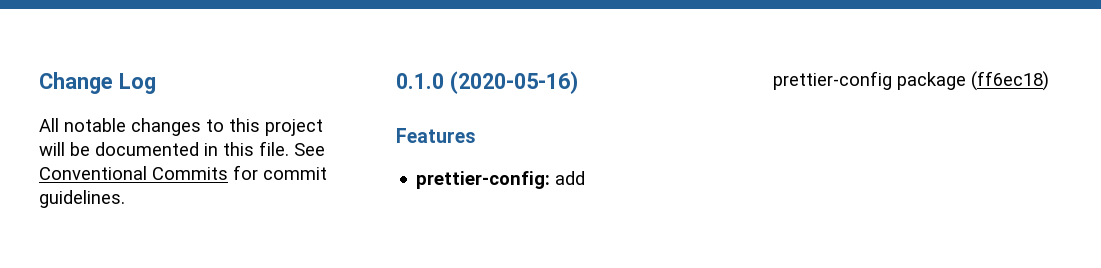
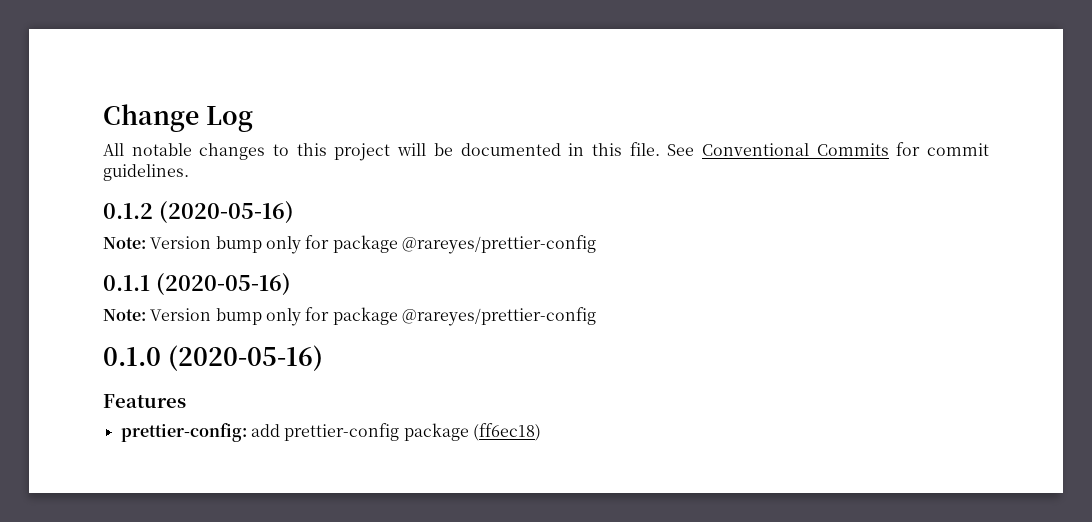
+ 0.1.2 (2020-05-16)
+ Note: Version bump only for package @rareyes/prettier-config
+ 0.1.1 (2020-05-16)
+ Note: Version bump only for package @rareyes/prettier-config

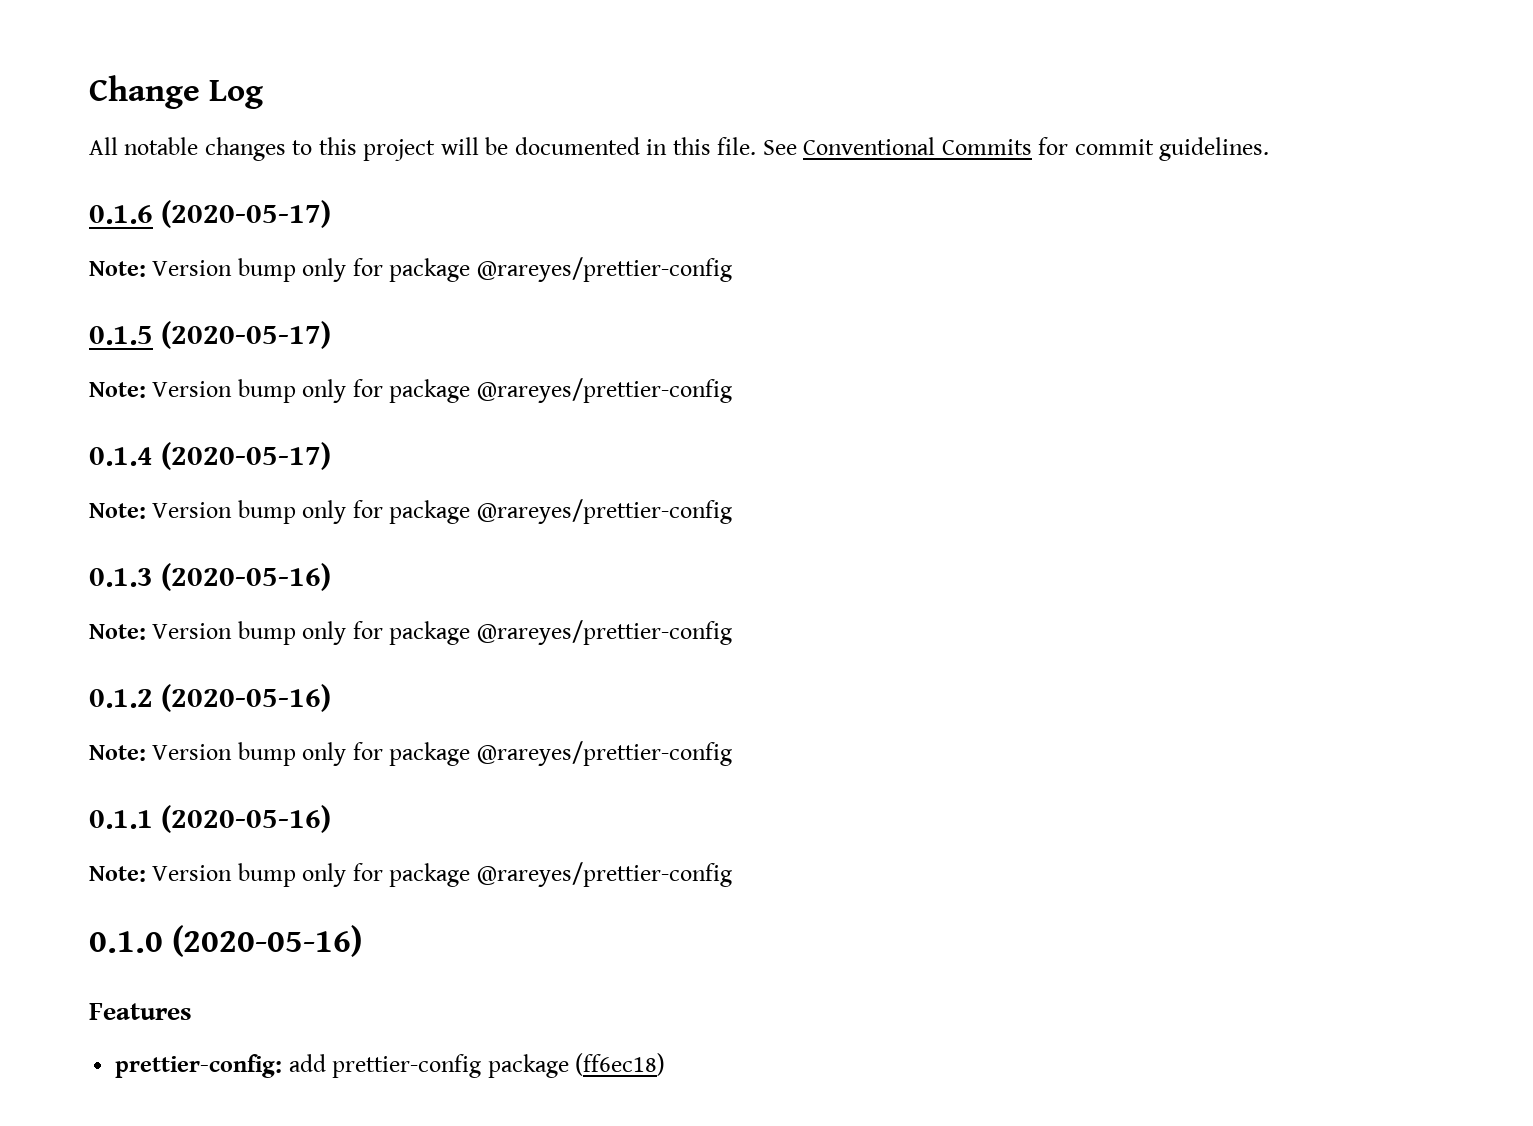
+ 0.1.6 (2020-05-17)
+ Note: Version bump only for package @rareyes/prettier-config
+ 0.1.5 (2020-05-17)
+ Note: Version bump only for package @rareyes/prettier-config
+ 0.1.4 (2020-05-17)
+ Note: Version bump only for package @rareyes/prettier-config
+ 0.1.3 (2020-05-16)
+ Note: Version bump only for package @rareyes/prettier-config

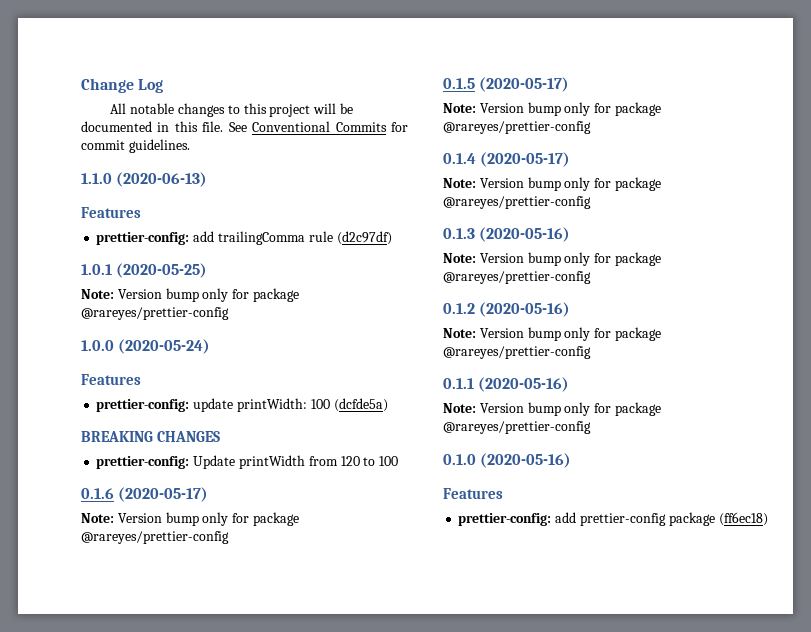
+ 1.1.0 (2020-06-13)
+ Features
+ prettier-config: add trailingComma rule (d2c97df)
+ 1.0.1 (2020-05-25)
+ Note: Version bump only for package @rareyes/prettier-config
+ 1.0.0 (2020-05-24)
+ Features
+ prettier-config: update printWidth: 100 (dcfde5a)
+ BREAKING CHANGES
+ prettier-config: Update printWidth from 120 to 100

